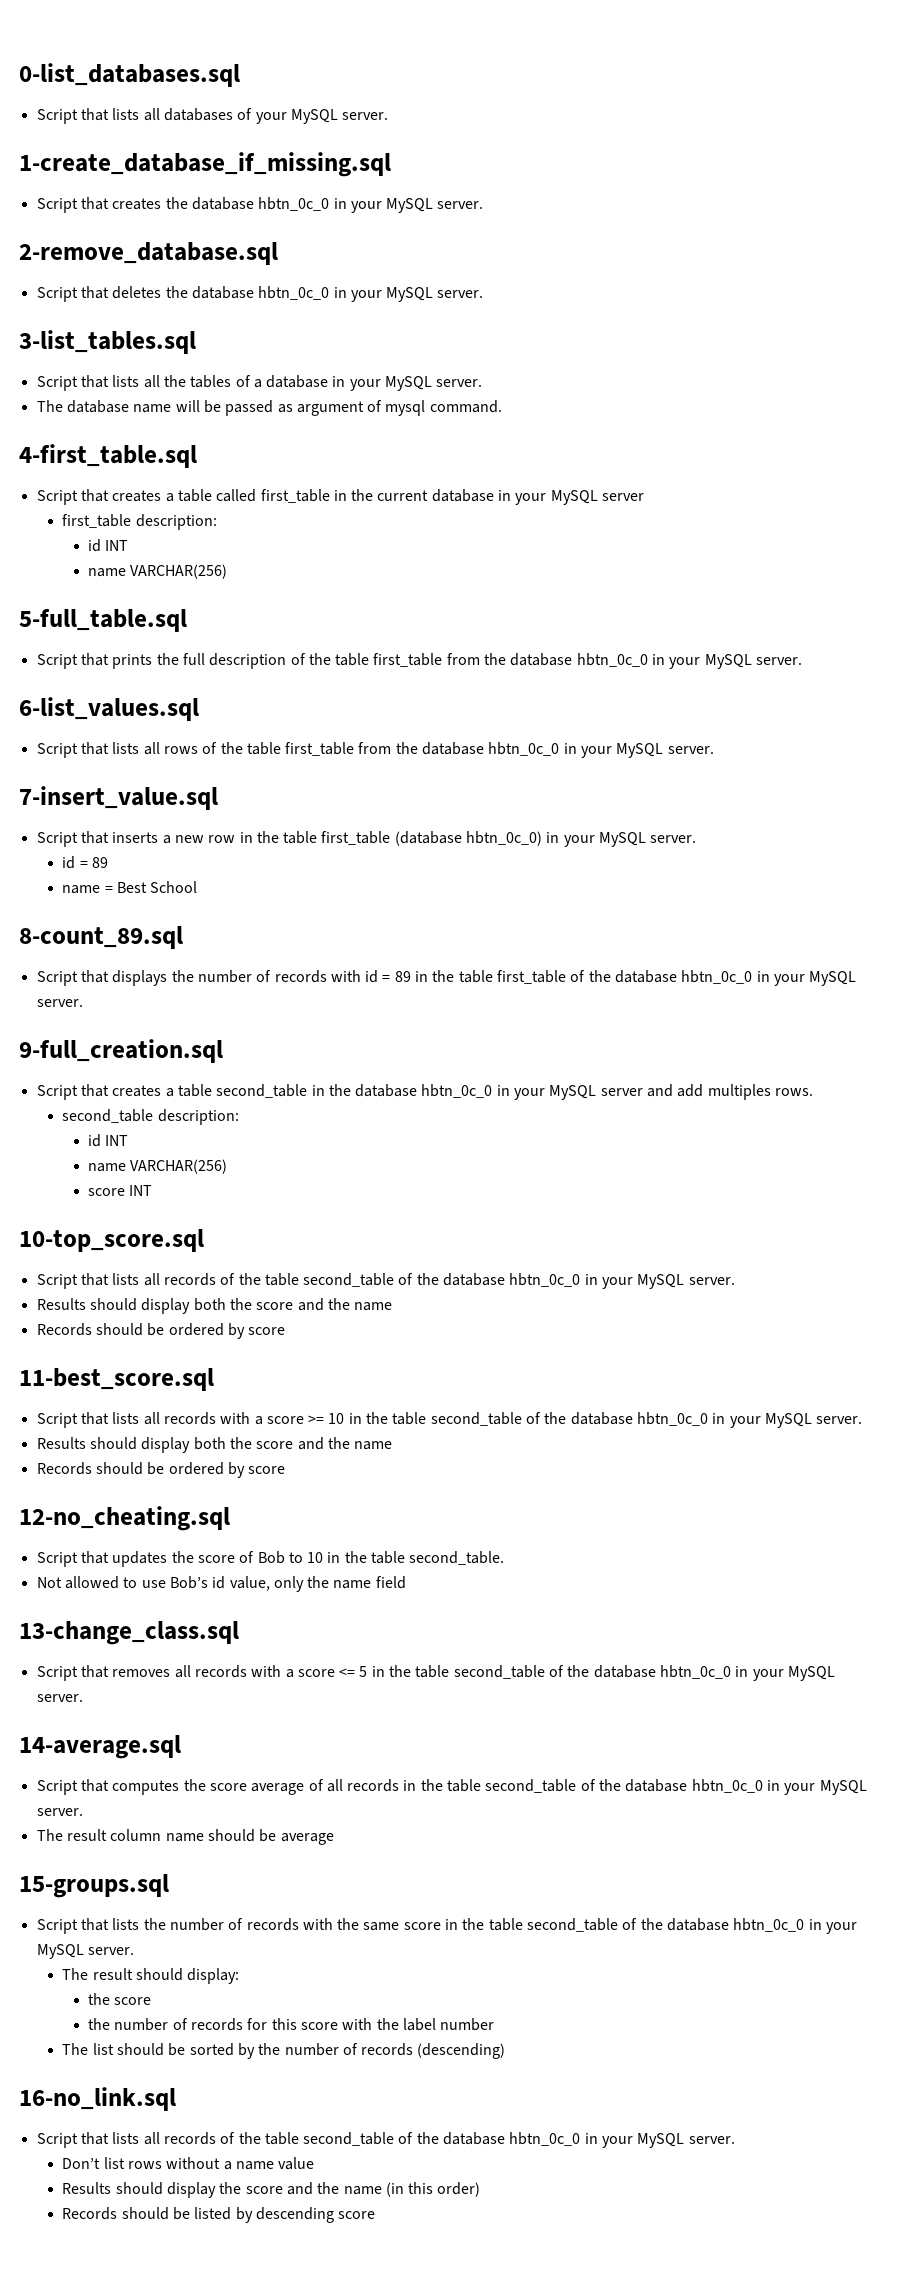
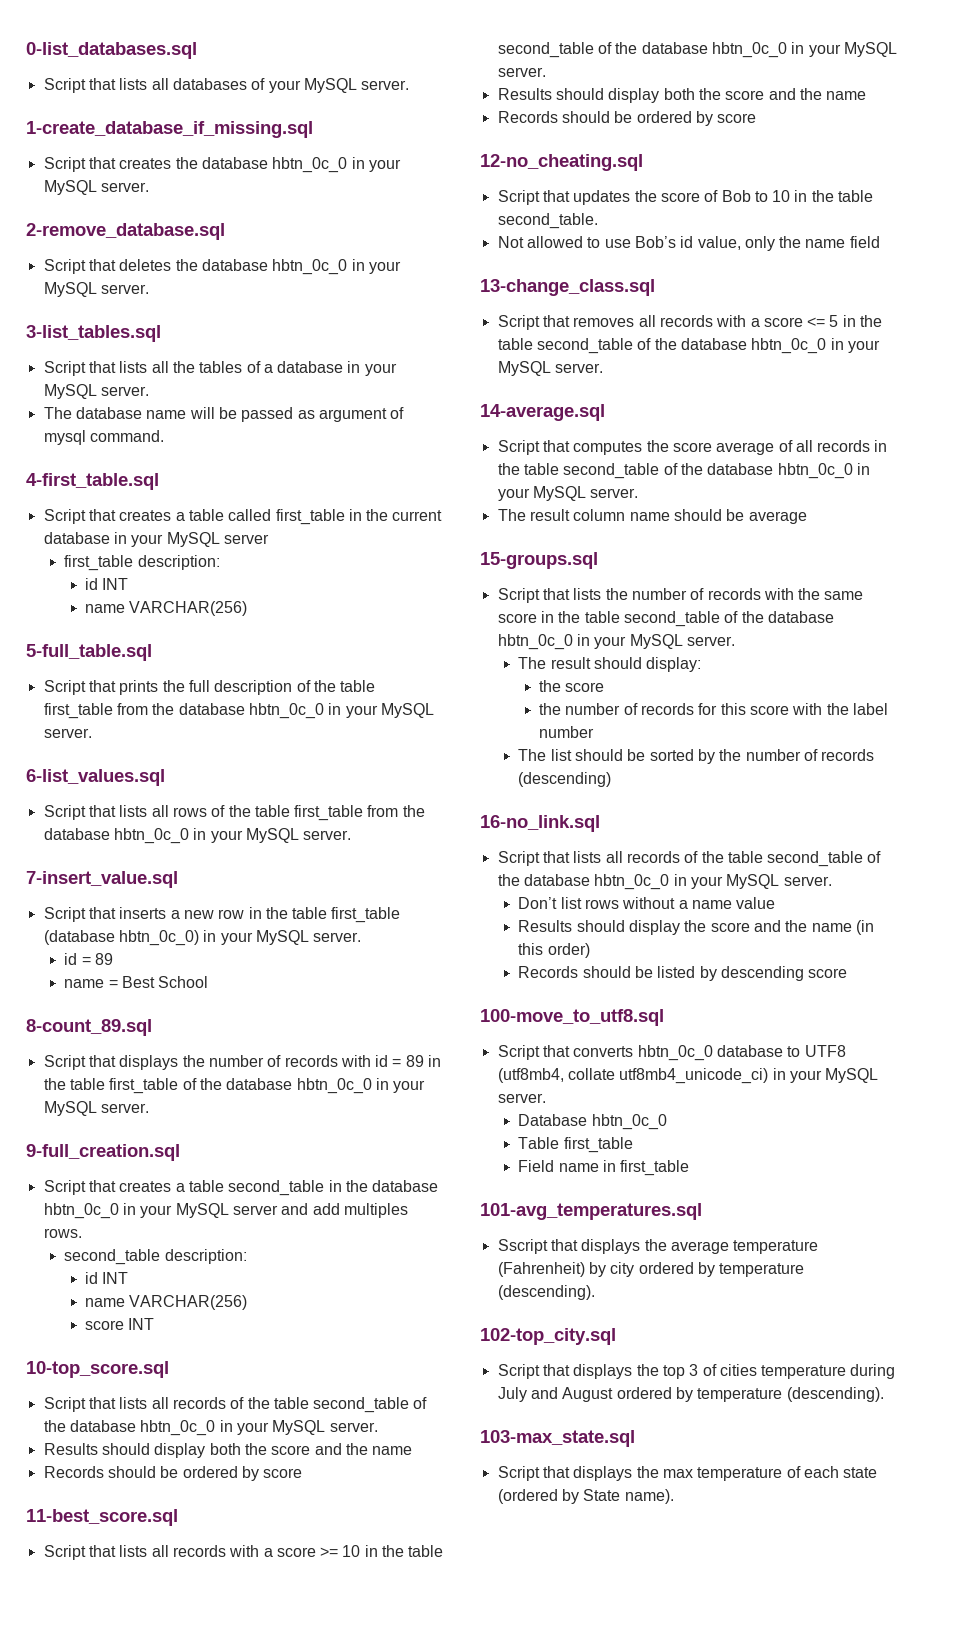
+ 100-move_to_utf8.sql
+ Script that converts hbtn_0c_0 database to UTF8 (utf8mb4, collate utf8mb4_unicode_ci) in your MySQL server.
+ Database hbtn_0c_0
+ Table first_table
+ Field name in first_table
+ 101-avg_temperatures.sql
+ Sscript that displays the average temperature (Fahrenheit) by city ordered by temperature (descending).
+ 102-top_city.sql
+ Script that displays the top 3 of cities temperature during July and August ordered by temperature (descending).
+ 103-max_state.sql
+ Script that displays the max temperature of each state (ordered by State name).

